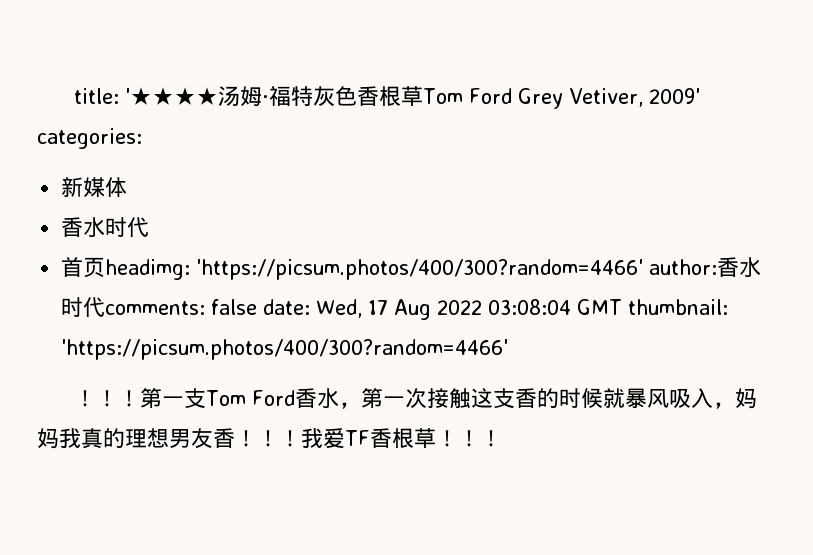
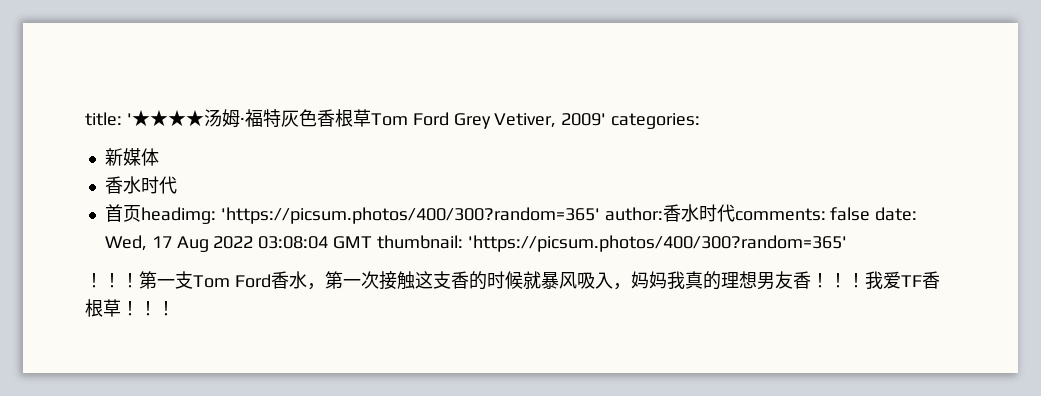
- 首页headimg: 'https://picsum.photos/400/300?random=4466' author:香水时代comments: false date: Wed, 17 Aug 2022 03:08:04 GMT thumbnail: 'https://picsum.photos/400/300?random=4466'
+ 首页headimg: 'https://picsum.photos/400/300?random=365' author:香水时代comments: false date: Wed, 17 Aug 2022 03:08:04 GMT thumbnail: 'https://picsum.photos/400/300?random=365'

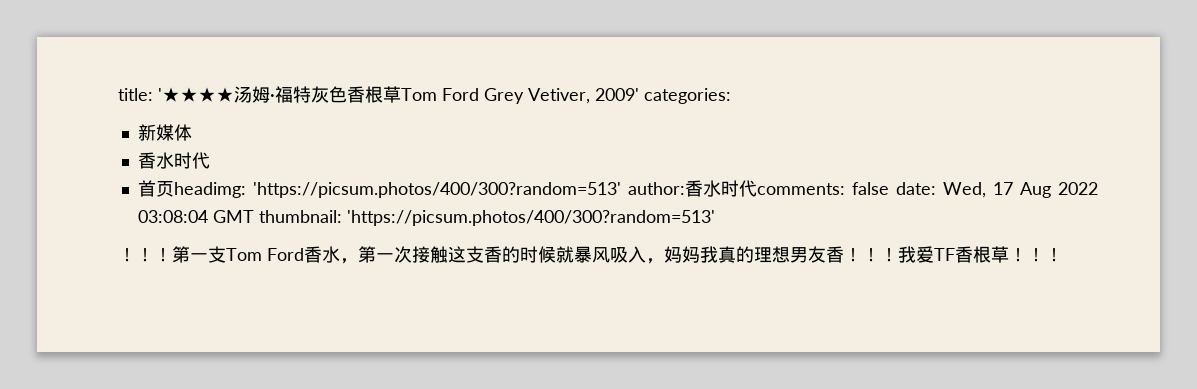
- 首页headimg: 'https://picsum.photos/400/300?random=365' author:香水时代comments: false date: Wed, 17 Aug 2022 03:08:04 GMT thumbnail: 'https://picsum.photos/400/300?random=365'
+ 首页headimg: 'https://picsum.photos/400/300?random=513' author:香水时代comments: false date: Wed, 17 Aug 2022 03:08:04 GMT thumbnail: 'https://picsum.photos/400/300?random=513'

